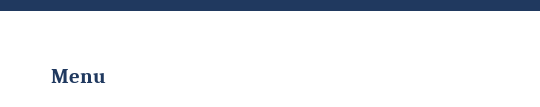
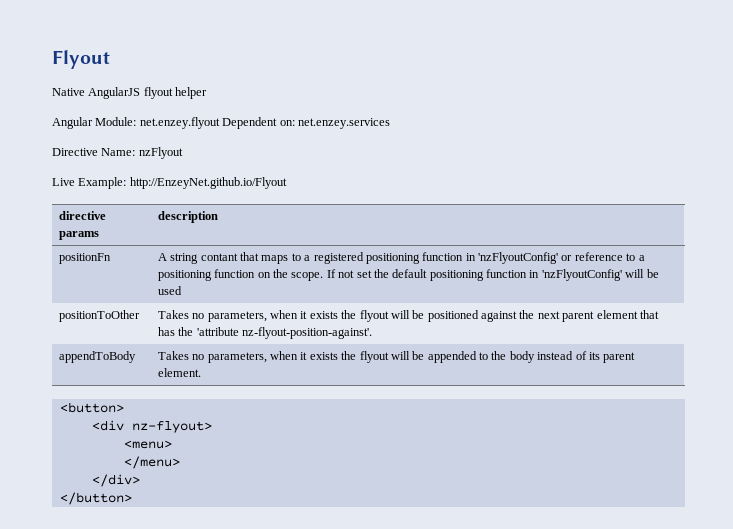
- Menu
+ Flyout
+ Native AngularJS flyout helper
+ Angular Module: net.enzey.flyout Dependent on: net.enzey.services
+ Directive Name: nzFlyout
+ Live Example: http://EnzeyNet.github.io/Flyout
+ directive params | description
+ positionFn | A string contant that maps to a registered positioning function in 'nzFlyoutConfig' or reference to a positioning function on the scope. If not set the default positioning function in 'nzFlyoutConfig' will be used
+ positionToOther | Takes no parameters, when it exists the flyout will be positioned against the next parent element that has the 'attribute nz-flyout-position-against'.
+ appendToBody | Takes no parameters, when it exists the flyout will be appended to the body instead of its parent element.
+ <button>
+ <div nz-flyout>
+ <menu>
+ </menu>
+ </div>
+ </button>

